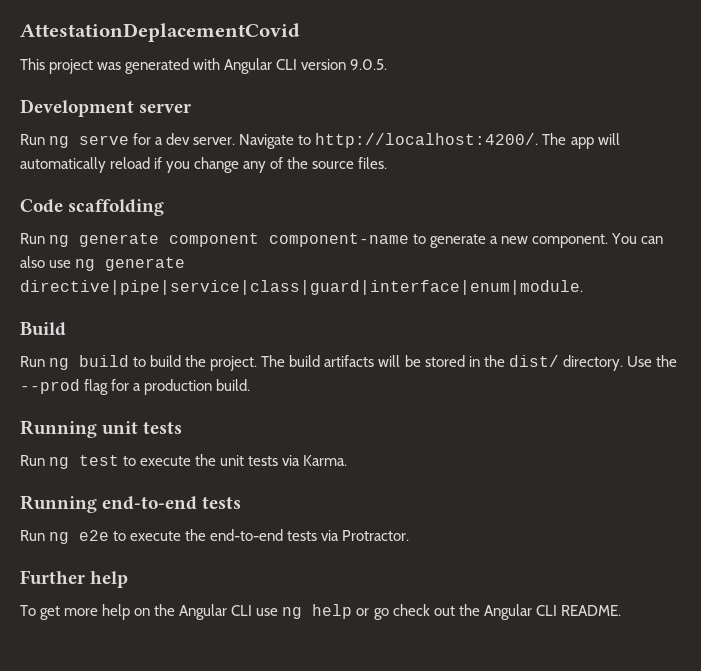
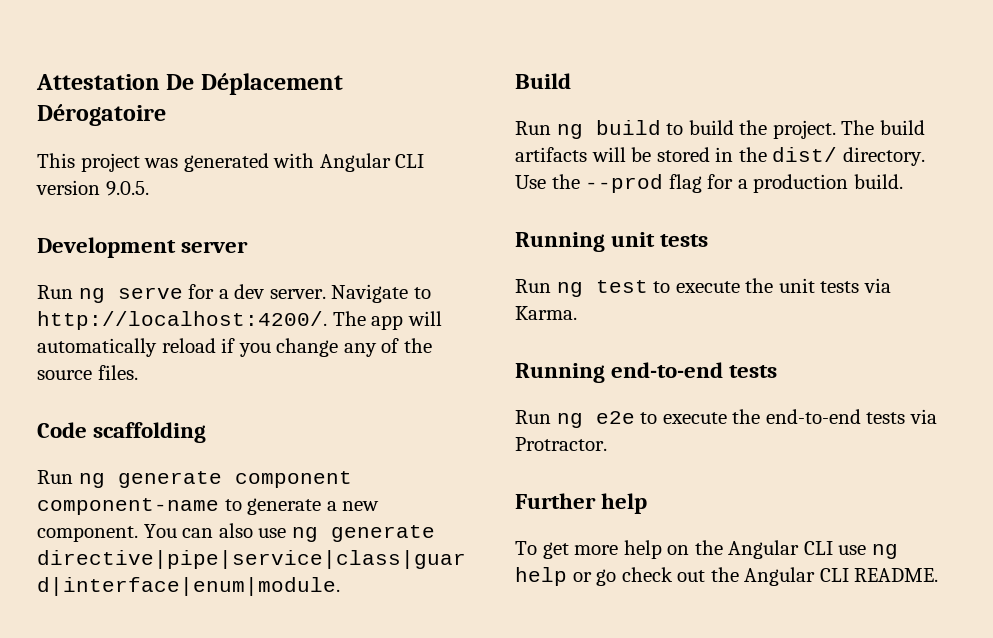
- AttestationDeplacementCovid
+ Attestation De Déplacement Dérogatoire

